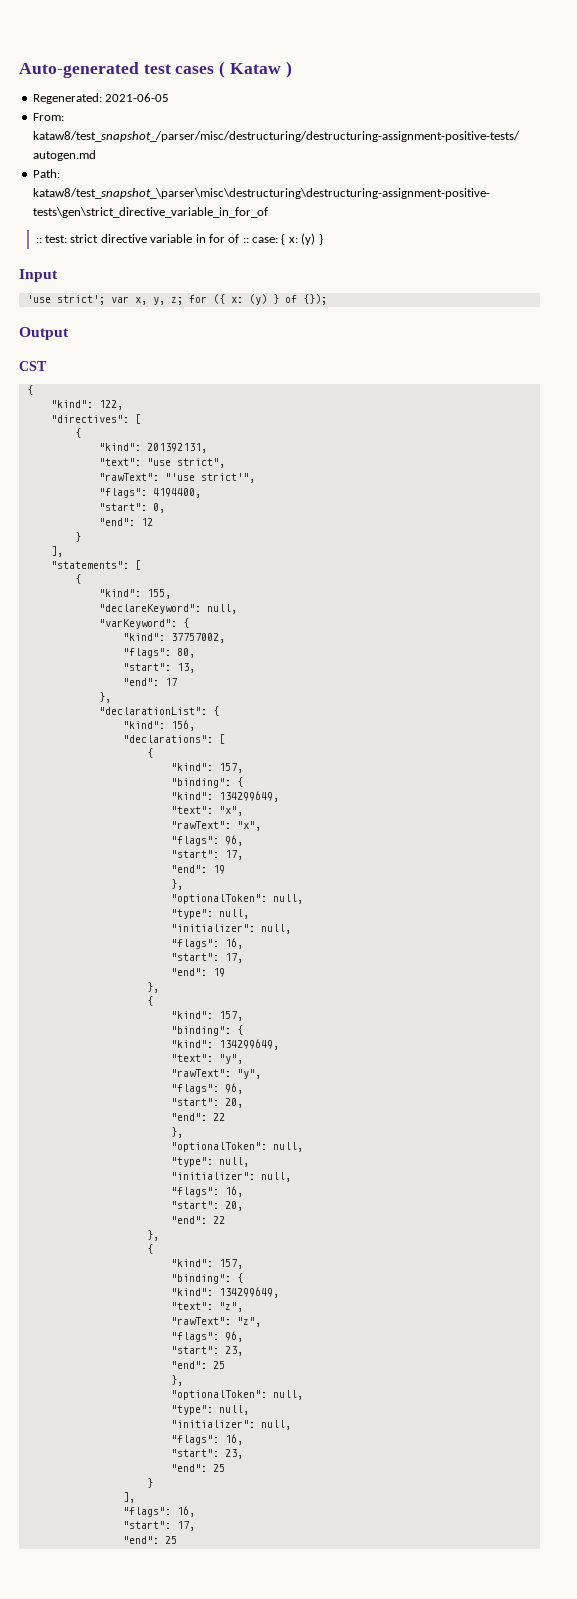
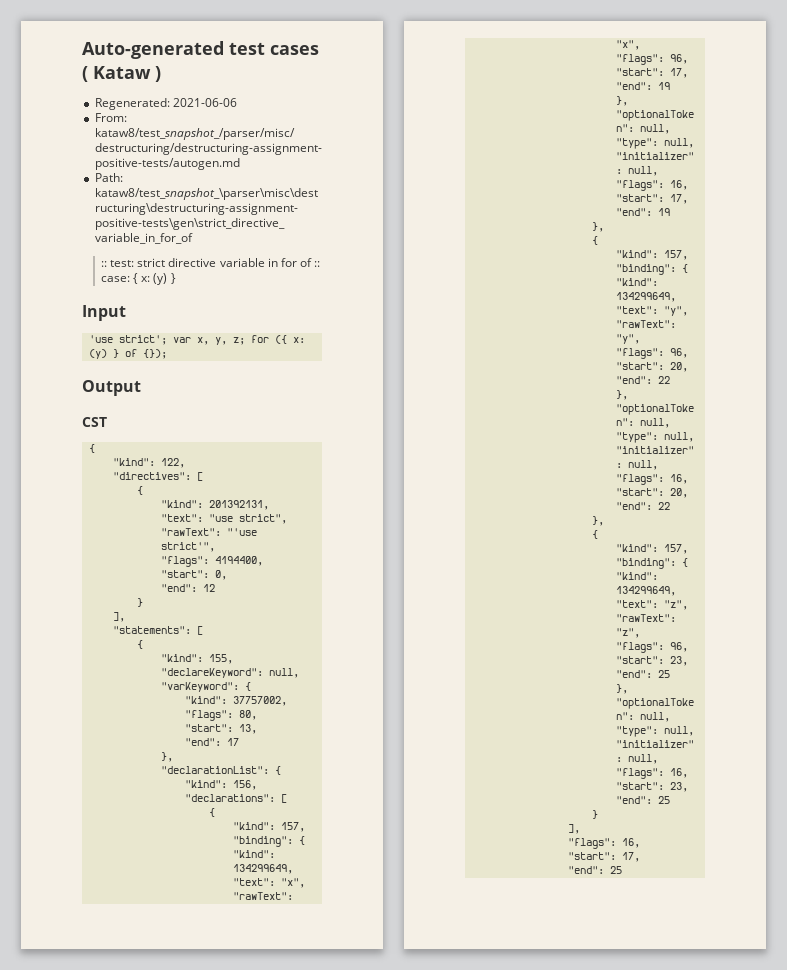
- Regenerated: 2021-06-05
+ Regenerated: 2021-06-06

